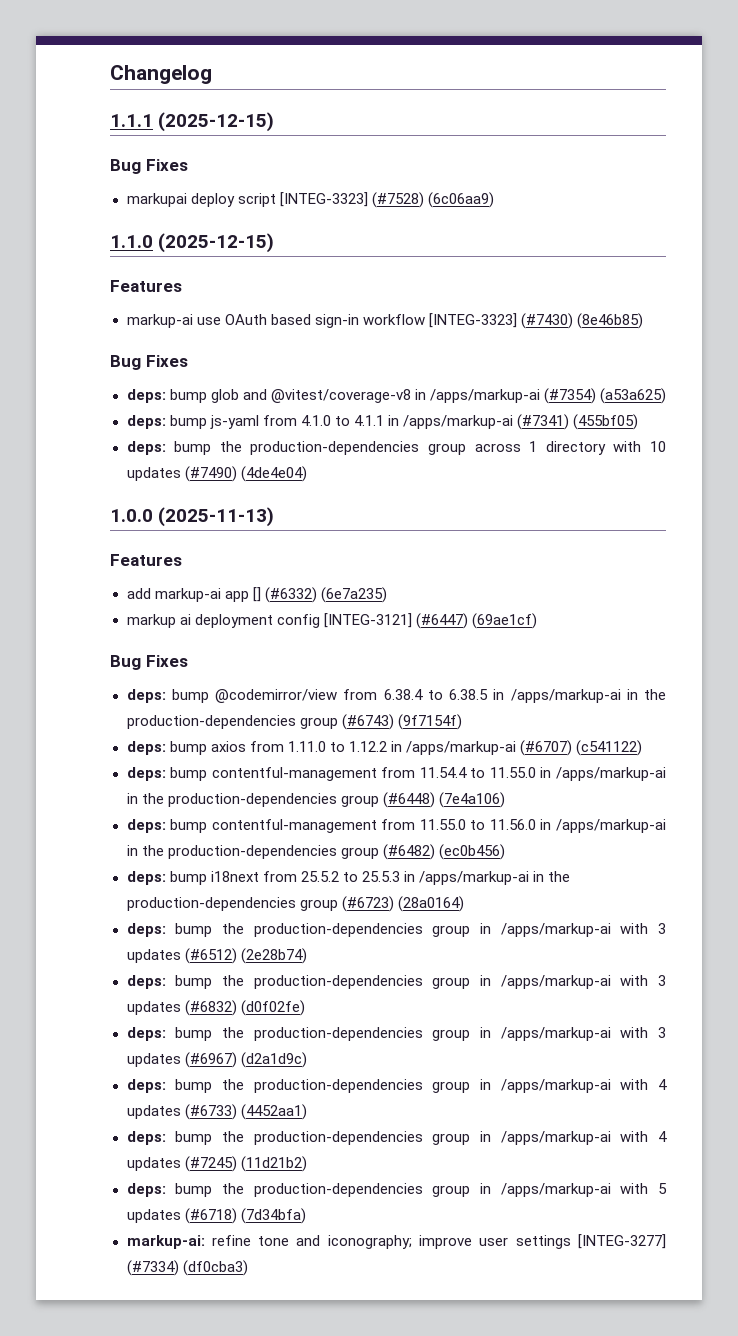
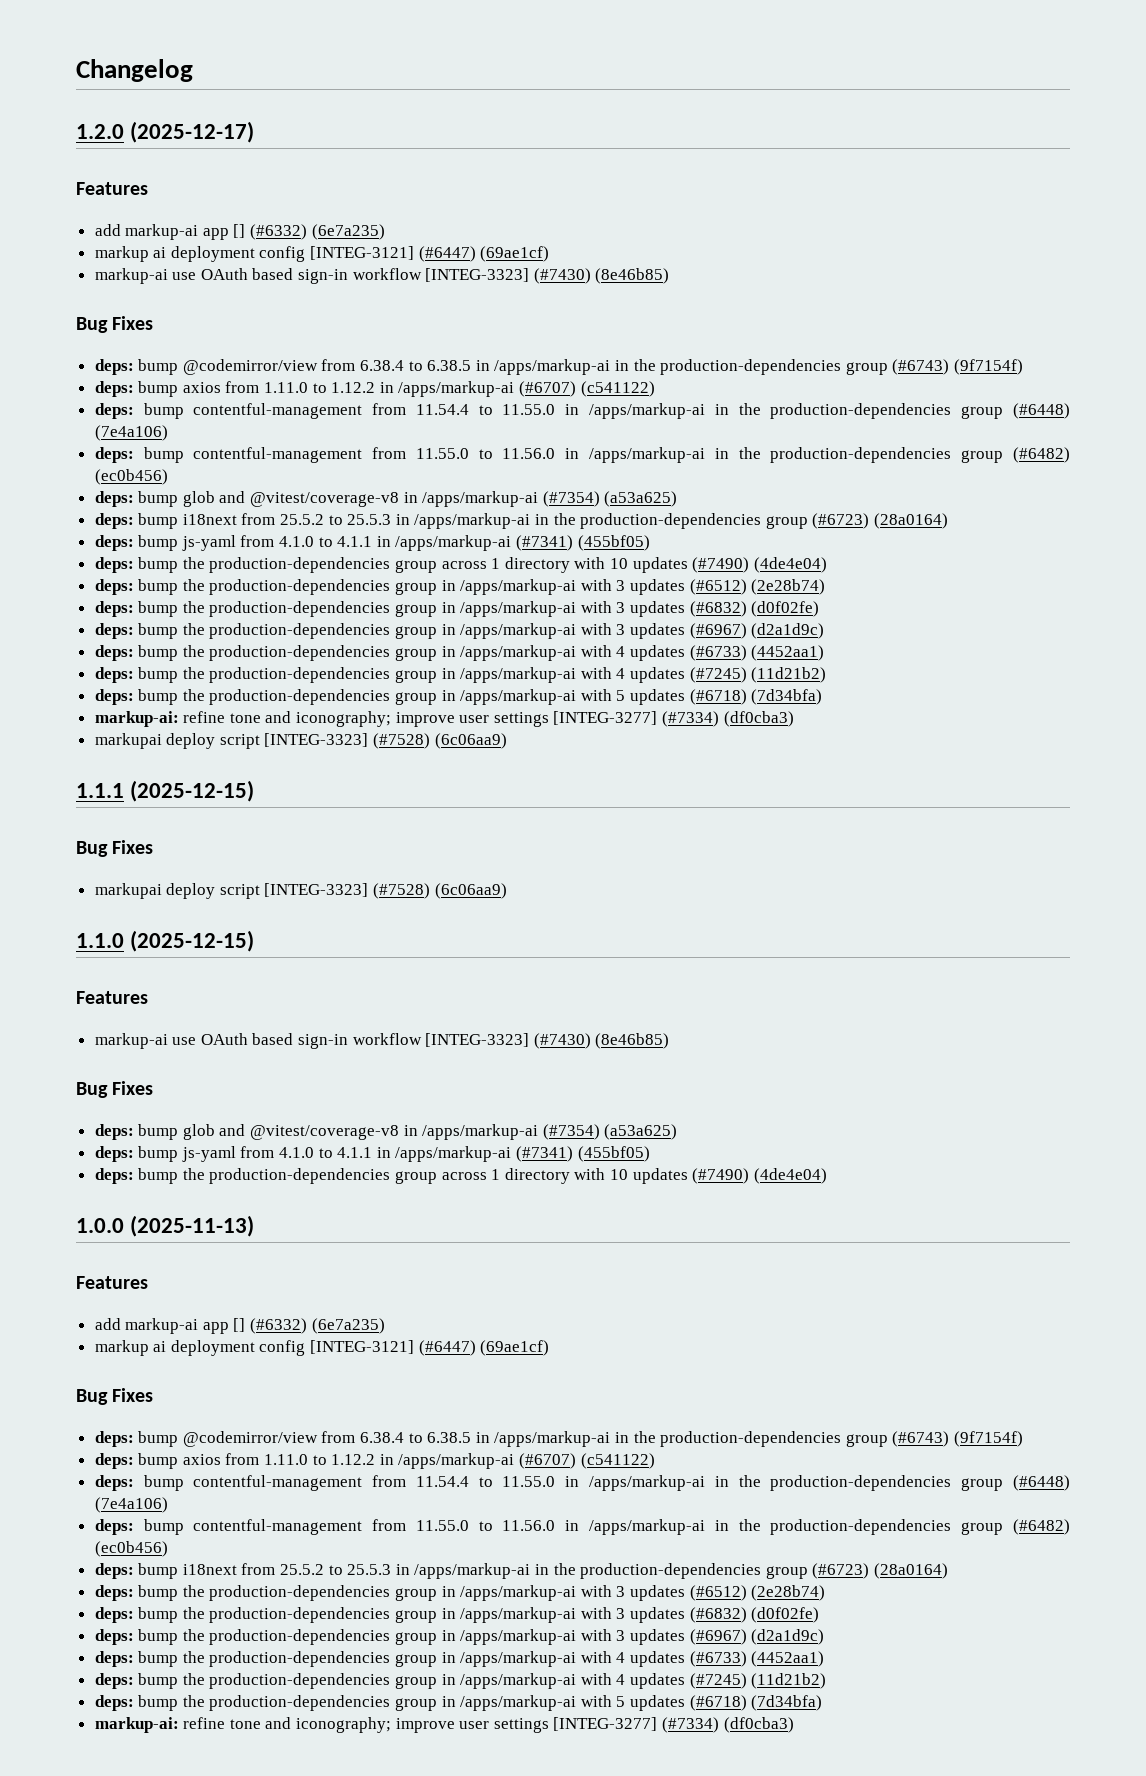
+ 1.2.0 (2025-12-17)
+ Features
+ add markup-ai app [] (#6332) (6e7a235)
+ markup ai deployment config [INTEG-3121] (#6447) (69ae1cf)
+ markup-ai use OAuth based sign-in workflow [INTEG-3323] (#7430) (8e46b85)
+ Bug Fixes
+ deps: bump @codemirror/view from 6.38.4 to 6.38.5 in /apps/markup-ai in the production-dependencies group (#6743) (9f7154f)
+ deps: bump axios from 1.11.0 to 1.12.2 in /apps/markup-ai (#6707) (c541122)
+ deps: bump contentful-management from 11.54.4 to 11.55.0 in /apps/markup-ai in the production-dependencies group (#6448) (7e4a106)
+ deps: bump contentful-management from 11.55.0 to 11.56.0 in /apps/markup-ai in the production-dependencies group (#6482) (ec0b456)
+ deps: bump glob and @vitest/coverage-v8 in /apps/markup-ai (#7354) (a53a625)
+ deps: bump i18next from 25.5.2 to 25.5.3 in /apps/markup-ai in the production-dependencies group (#6723) (28a0164)
+ deps: bump js-yaml from 4.1.0 to 4.1.1 in /apps/markup-ai (#7341) (455bf05)
+ deps: bump the production-dependencies group across 1 directory with 10 updates (#7490) (4de4e04)
+ deps: bump the production-dependencies group in /apps/markup-ai with 3 updates (#6512) (2e28b74)
+ deps: bump the production-dependencies group in /apps/markup-ai with 3 updates (#6832) (d0f02fe)
+ deps: bump the production-dependencies group in /apps/markup-ai with 3 updates (#6967) (d2a1d9c)
+ deps: bump the production-dependencies group in /apps/markup-ai with 4 updates (#6733) (4452aa1)
+ deps: bump the production-dependencies group in /apps/markup-ai with 4 updates (#7245) (11d21b2)
+ deps: bump the production-dependencies group in /apps/markup-ai with 5 updates (#6718) (7d34bfa)
+ markup-ai: refine tone and iconography; improve user settings [INTEG-3277] (#7334) (df0cba3)
+ markupai deploy script [INTEG-3323] (#7528) (6c06aa9)

